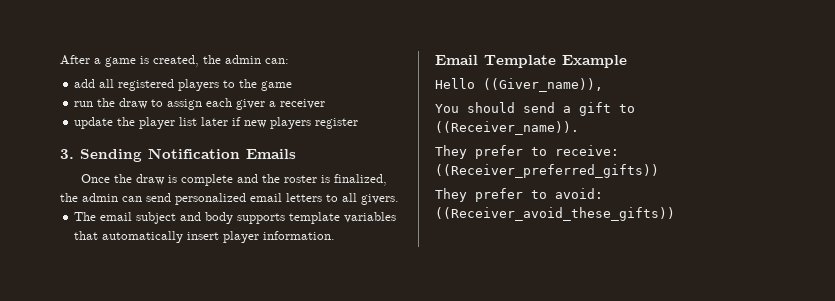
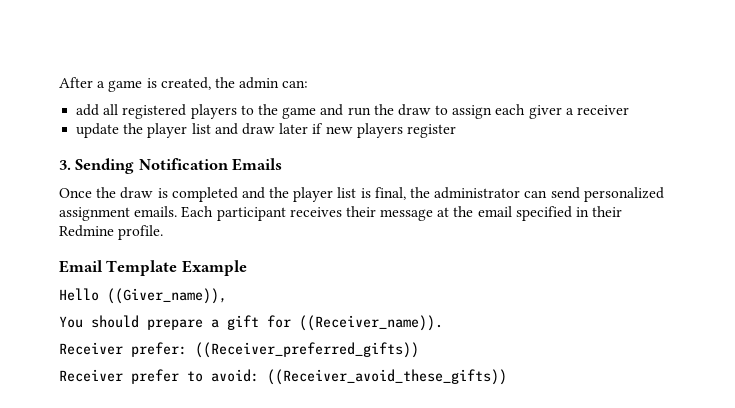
- add all registered players to the game
- run the draw to assign each giver a receiver
+ add all registered players to the game and run the draw to assign each giver a receiver
- update the player list later if new players register
+ update the player list and draw later if new players register
- Once the draw is complete and the roster is finalized, the admin can send personalized email letters to all givers.
- The email subject and body supports template variables that automatically insert player information.
+ Once the draw is completed and the player list is final, the administrator can send personalized assignment emails. Each participant receives their message at the email specified in their Redmine profile.
- You should send a gift to ((Receiver_name)).
+ You should prepare a gift for ((Receiver_name)).
- They prefer to receive: ((Receiver_preferred_gifts))
+ Receiver prefer: ((Receiver_preferred_gifts))
- They prefer to avoid: ((Receiver_avoid_these_gifts))
+ Receiver prefer to avoid: ((Receiver_avoid_these_gifts))

